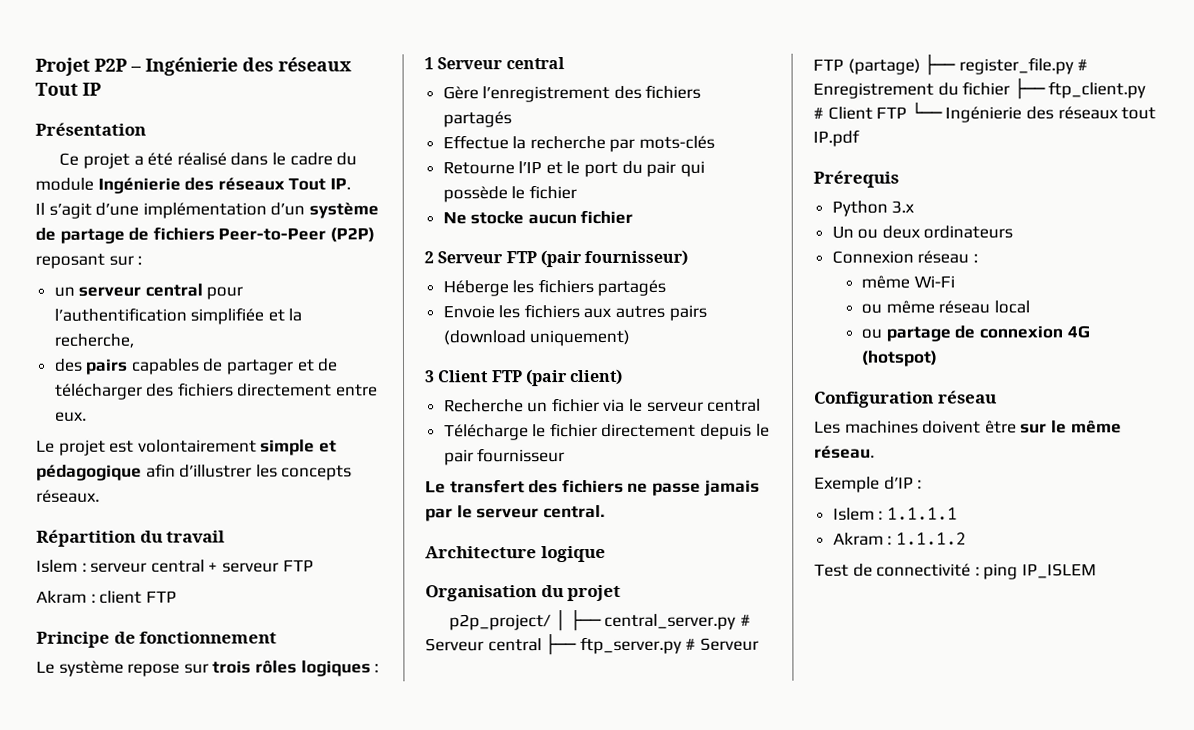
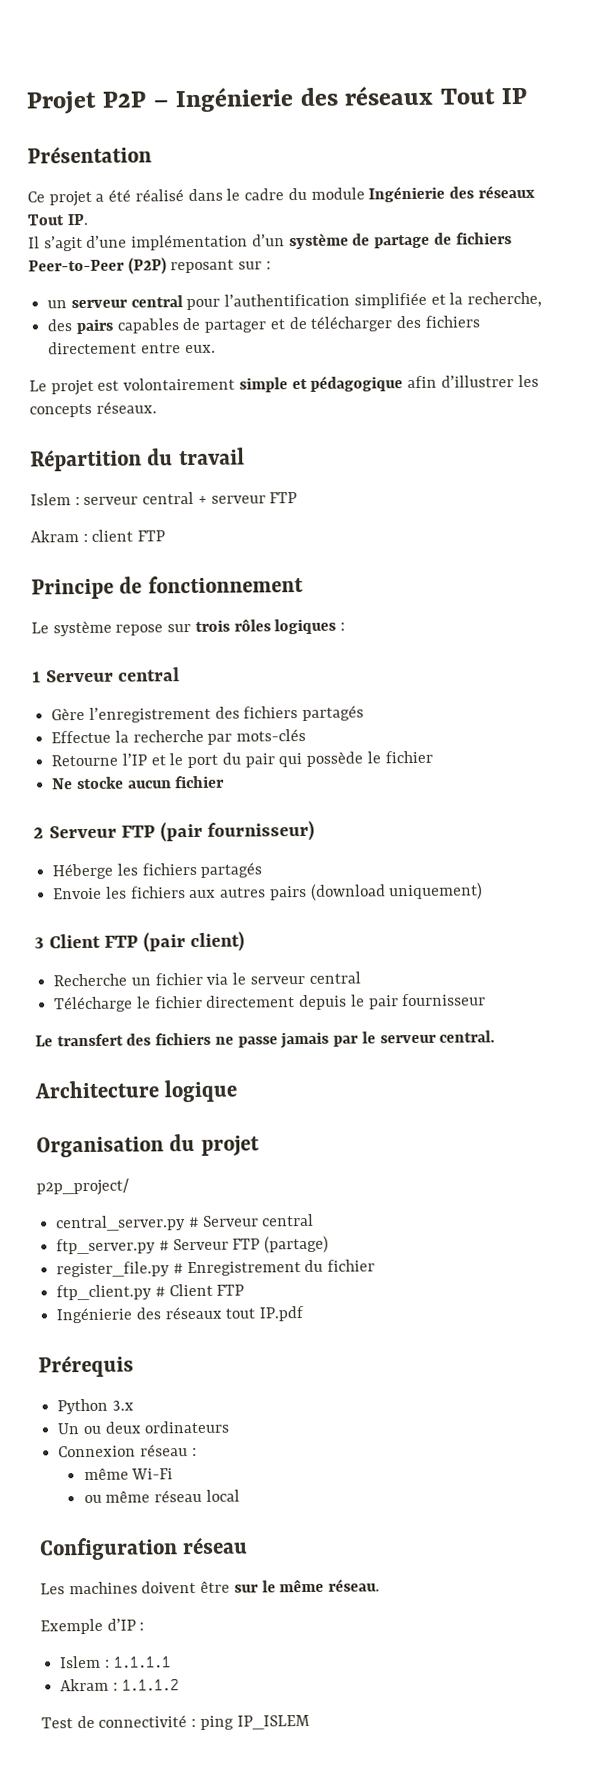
- p2p_project/ │ ├── central_server.py # Serveur central ├── ftp_server.py # Serveur FTP (partage) ├── register_file.py # Enregistrement du fichier ├── ftp_client.py # Client FTP └── Ingénierie des réseaux tout IP.pdf
+ p2p_project/
+ central_server.py # Serveur central
+ ftp_server.py # Serveur FTP (partage)
+ register_file.py # Enregistrement du fichier
+ ftp_client.py # Client FTP
+ Ingénierie des réseaux tout IP.pdf
- ou partage de connexion 4G (hotspot)

